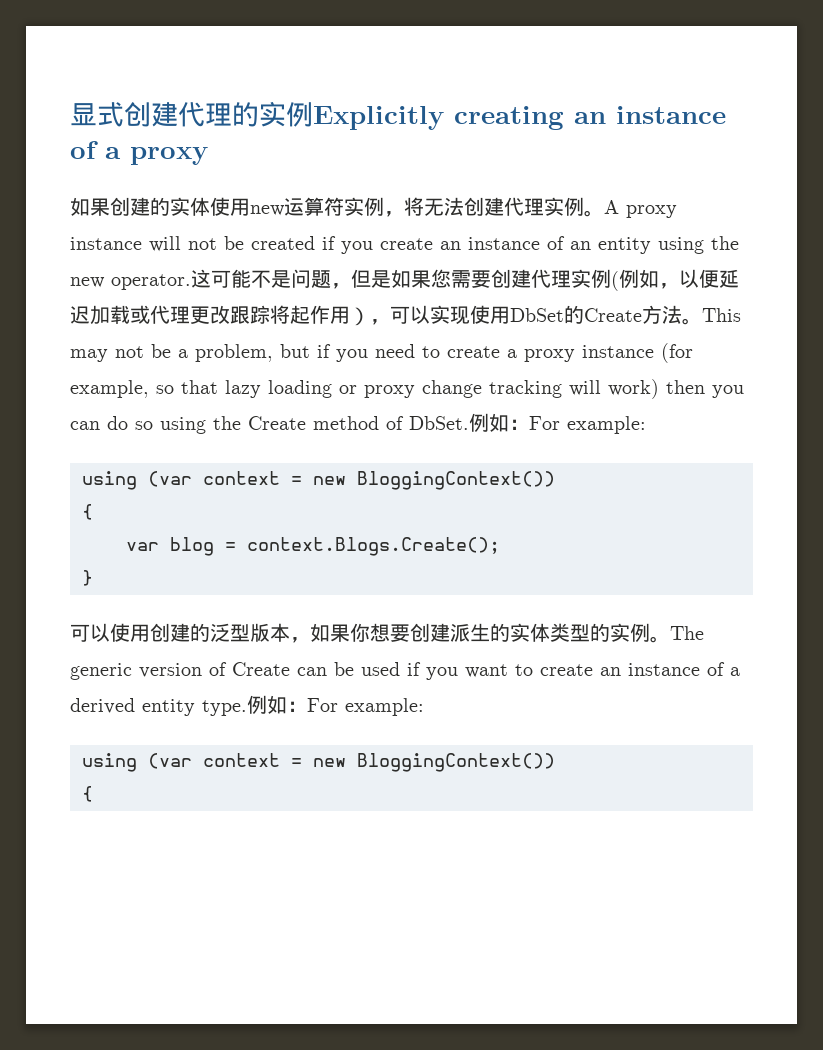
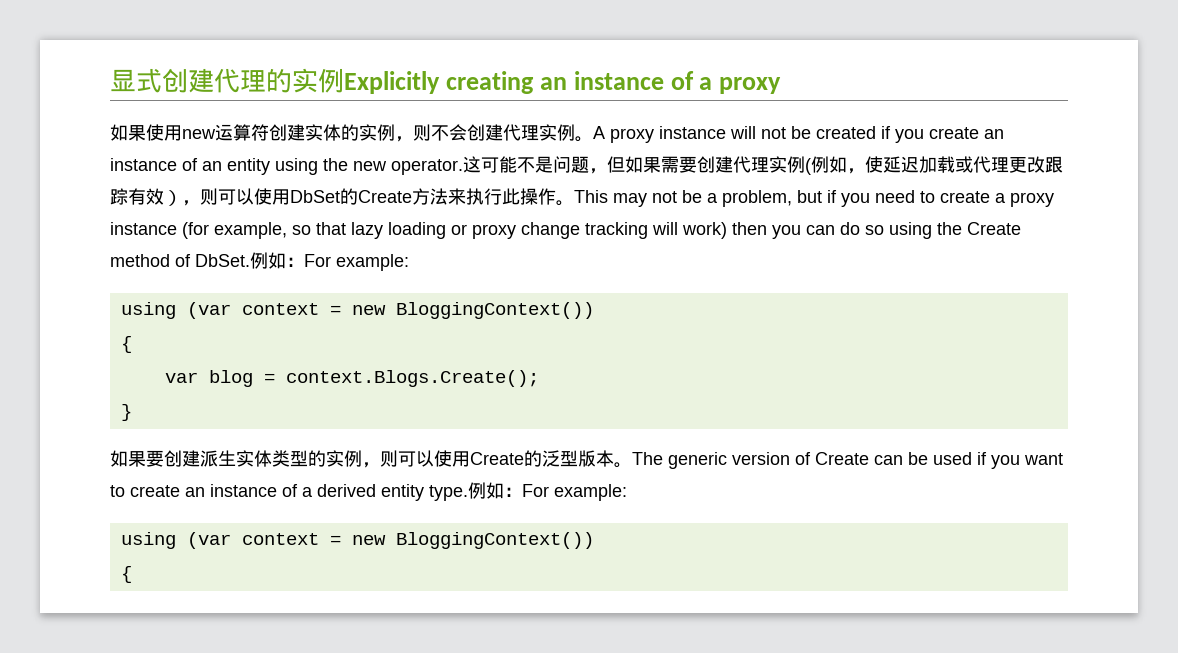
- 如果创建的实体使用new运算符实例，将无法创建代理实例。
+ 如果使用new运算符创建实体的实例，则不会创建代理实例。
- 这可能不是问题，但是如果您需要创建代理实例(例如，以便延迟加载或代理更改跟踪将起作用），可以实现使用DbSet的Create方法。
+ 这可能不是问题，但如果需要创建代理实例(例如，使延迟加载或代理更改跟踪有效），则可以使用DbSet的Create方法来执行此操作。
- 可以使用创建的泛型版本，如果你想要创建派生的实体类型的实例。
+ 如果要创建派生实体类型的实例，则可以使用Create的泛型版本。

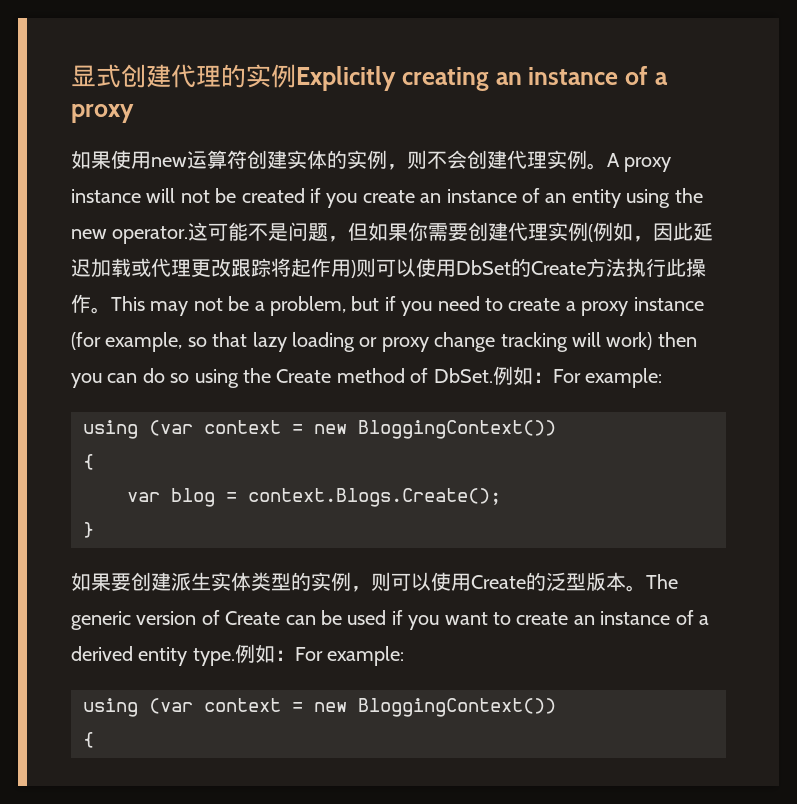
- 这可能不是问题，但如果需要创建代理实例(例如，使延迟加载或代理更改跟踪有效），则可以使用DbSet的Create方法来执行此操作。
+ 这可能不是问题，但如果你需要创建代理实例(例如，因此延迟加载或代理更改跟踪将起作用)则可以使用DbSet的Create方法执行此操作。

